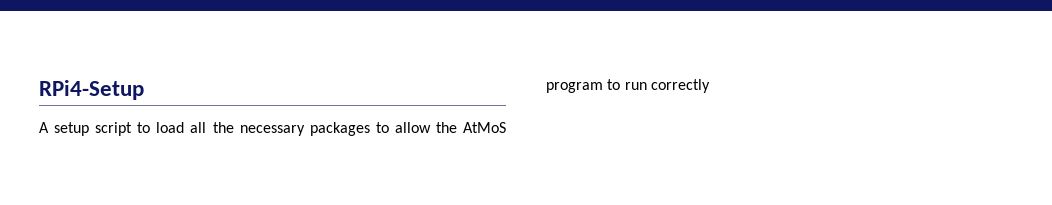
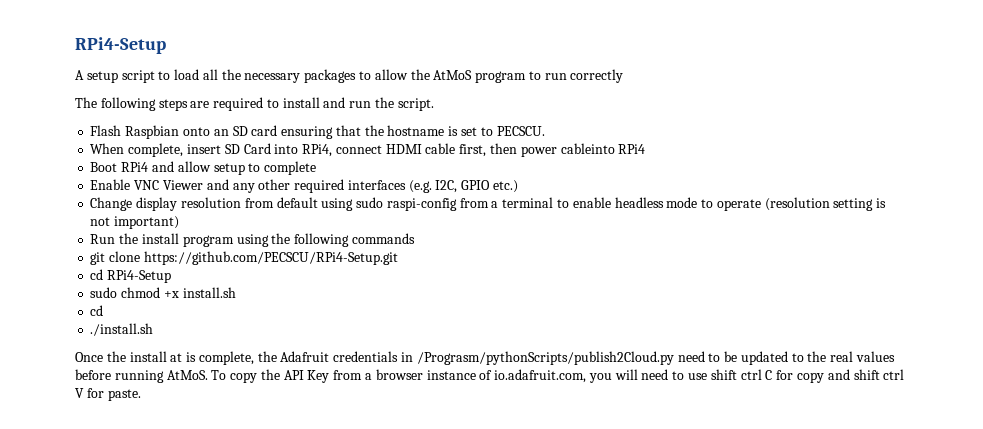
+ The following steps are required to install and run the script.
+ Flash Raspbian onto an SD card ensuring that the hostname is set to PECSCU.
+ When complete, insert SD Card into RPi4, connect HDMI cable first, then power cableinto RPi4
+ Boot RPi4 and allow setup to complete
+ Enable VNC Viewer and any other required interfaces (e.g. I2C, GPIO etc.)
+ Change display resolution from default using sudo raspi-config from a terminal to enable headless mode to operate (resolution setting is not important)
+ Run the install program using the following commands
+ git clone https://github.com/PECSCU/RPi4-Setup.git
+ cd RPi4-Setup
+ sudo chmod +x install.sh
+ cd
+ ./install.sh
+ Once the install at is complete, the Adafruit credentials in /Prograsm/pythonScripts/publish2Cloud.py need to be updated to the real values before running AtMoS. To copy the API Key from a browser instance of io.adafruit.com, you will need to use shift ctrl C for copy and shift ctrl V for paste.

